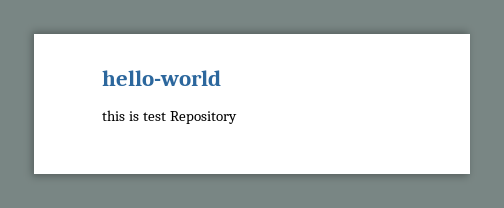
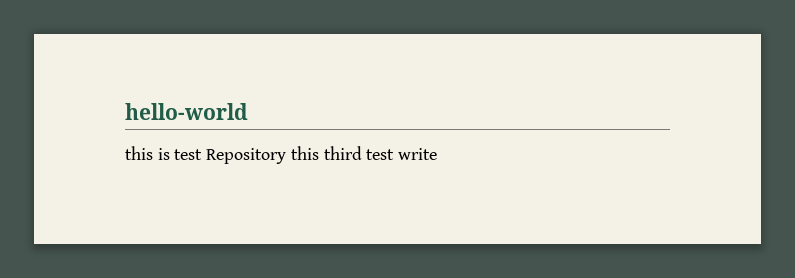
- this is test Repository
+ this is test Repository this third test write

